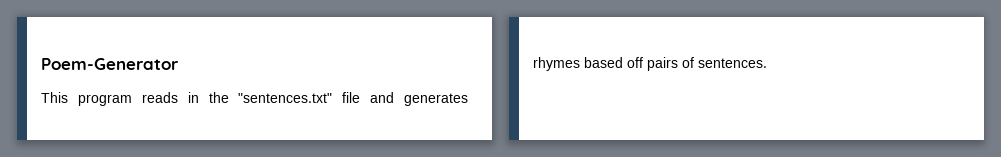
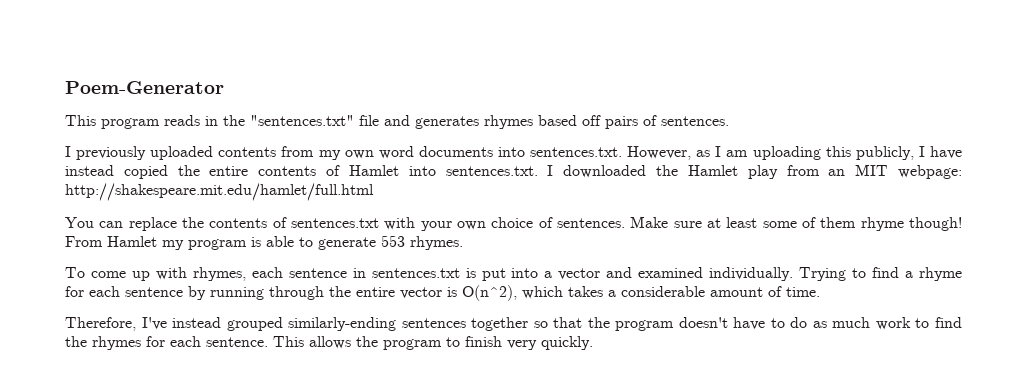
+ I previously uploaded contents from my own word documents into sentences.txt. However, as I am uploading this publicly, I have instead copied the entire contents of Hamlet into sentences.txt. I downloaded the Hamlet play from an MIT webpage: http://shakespeare.mit.edu/hamlet/full.html
+ You can replace the contents of sentences.txt with your own choice of sentences. Make sure at least some of them rhyme though! From Hamlet my program is able to generate 553 rhymes.
+ To come up with rhymes, each sentence in sentences.txt is put into a vector and examined individually. Trying to find a rhyme for each sentence by running through the entire vector is O(n^2), which takes a considerable amount of time.
+ Therefore, I've instead grouped similarly-ending sentences together so that the program doesn't have to do as much work to find the rhymes for each sentence. This allows the program to finish very quickly.

